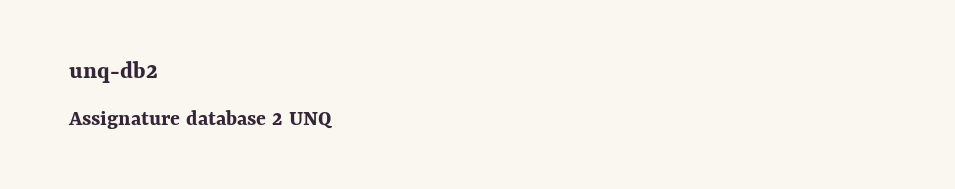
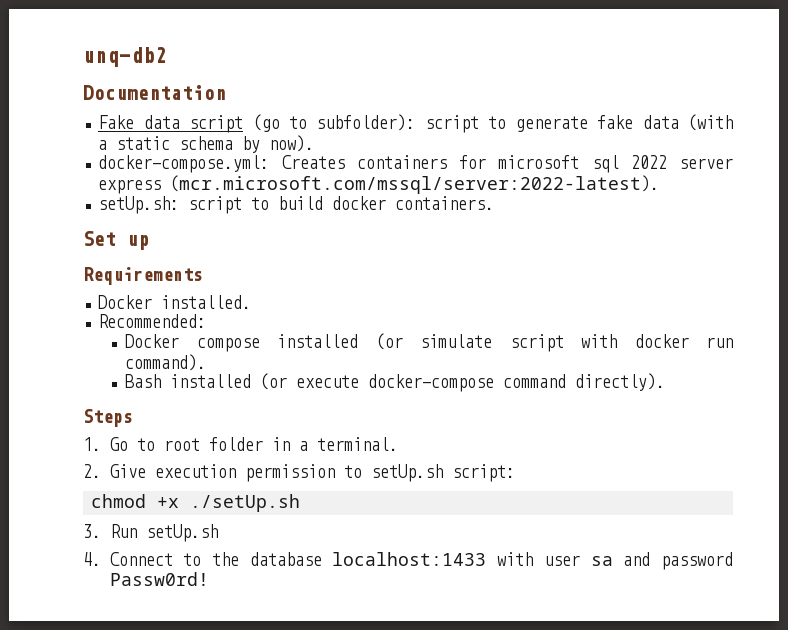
- Assignature database 2 UNQ
+ Documentation
+ Fake data script (go to subfolder): script to generate fake data (with a static schema by now).
+ docker-compose.yml: Creates containers for microsoft sql 2022 server express (mcr.microsoft.com/mssql/server:2022-latest).
+ setUp.sh: script to build docker containers.
+ Set up
+ Requirements
+ Docker installed.
+ Recommended:
+ Docker compose installed (or simulate script with docker run command).
+ Bash installed (or execute docker-compose command directly).
+ Steps
+ 1. Go to root folder in a terminal.
+ 2. Give execution permission to setUp.sh script:
+ chmod +x ./setUp.sh
+ 3. Run setUp.sh
+ 4. Connect to the database localhost:1433 with user sa and password Passw0rd!

